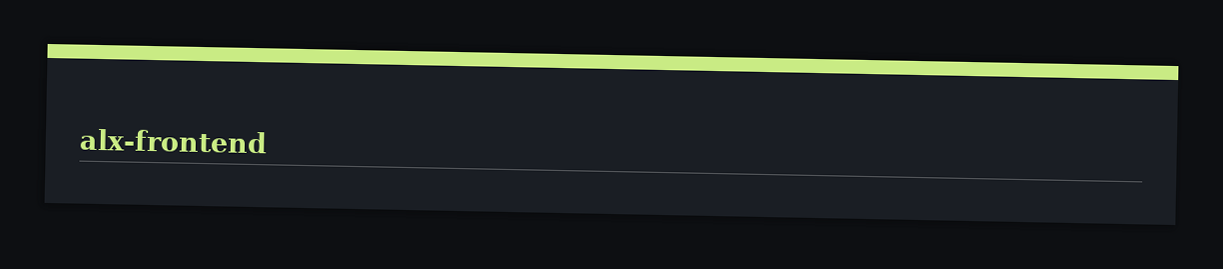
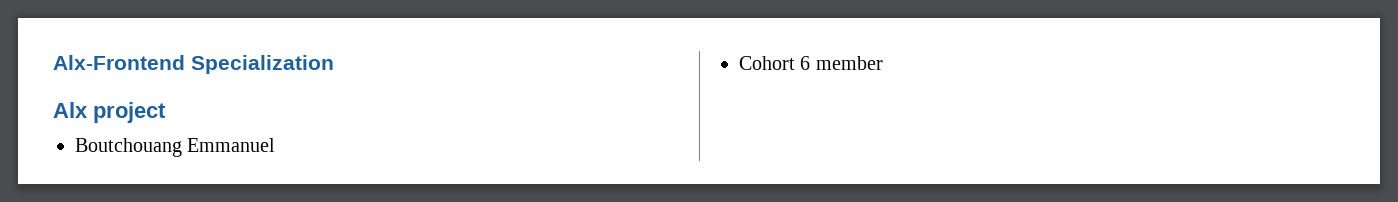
- alx-frontend
+ Alx-Frontend Specialization
+ Alx project
+ Boutchouang Emmanuel
+ Cohort 6 member

